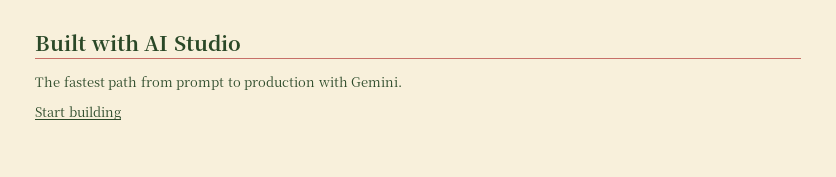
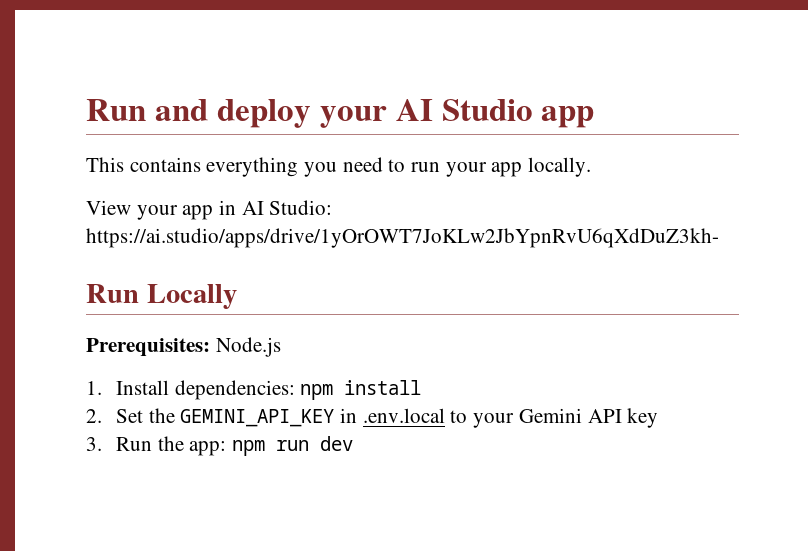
- Built with AI Studio
- The fastest path from prompt to production with Gemini.
- Start building
+ Run and deploy your AI Studio app
+ This contains everything you need to run your app locally.
+ View your app in AI Studio: https://ai.studio/apps/drive/1yOrOWT7JoKLw2JbYpnRvU6qXdDuZ3kh-
+ Run Locally
+ Prerequisites: Node.js
+ 1. Install dependencies: npm install
+ 2. Set the GEMINI_API_KEY in .env.local to your Gemini API key
+ 3. Run the app: npm run dev

